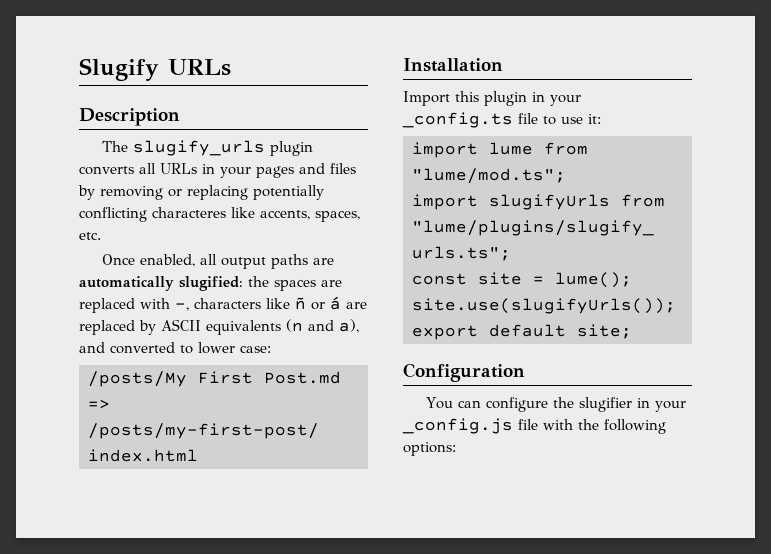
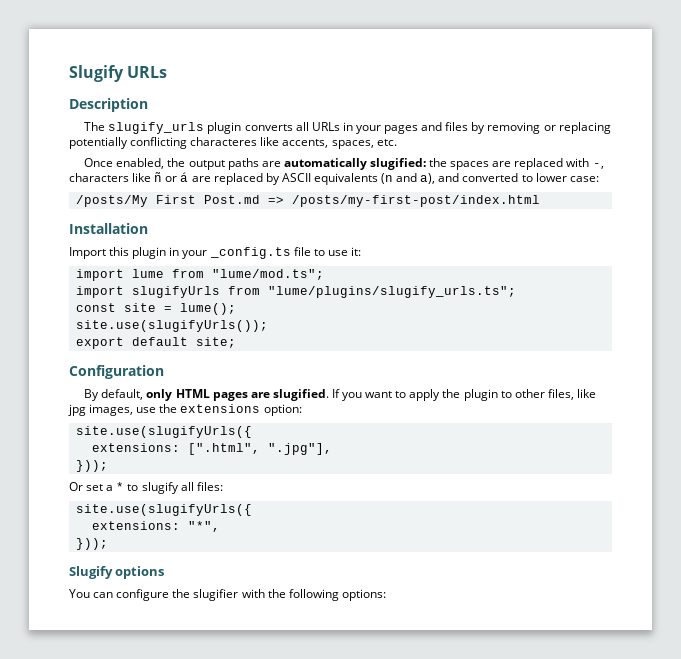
- Once enabled, all output paths are automatically slugified: the spaces are replaced with -, characters like ñ or á are replaced by ASCII equivalents (n and a), and converted to lower case:
+ Once enabled, the output paths are automatically slugified: the spaces are replaced with -, characters like ñ or á are replaced by ASCII equivalents (n and a), and converted to lower case:
+ By default, only HTML pages are slugified. If you want to apply the plugin to other files, like jpg images, use the extensions option:
+ site.use(slugifyUrls({
+ extensions: [".html", ".jpg"],
+ }));
+ Or set a * to slugify all files:
+ site.use(slugifyUrls({
+ extensions: "*",
+ }));
+ Slugify options
- You can configure the slugifier in your _config.js file with the following options:
+ You can configure the slugifier with the following options:

